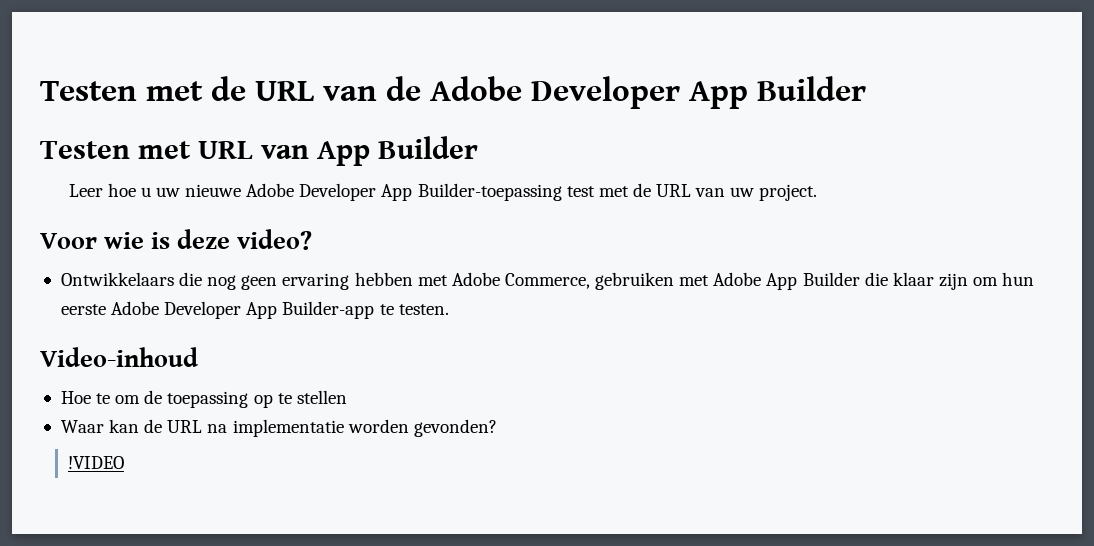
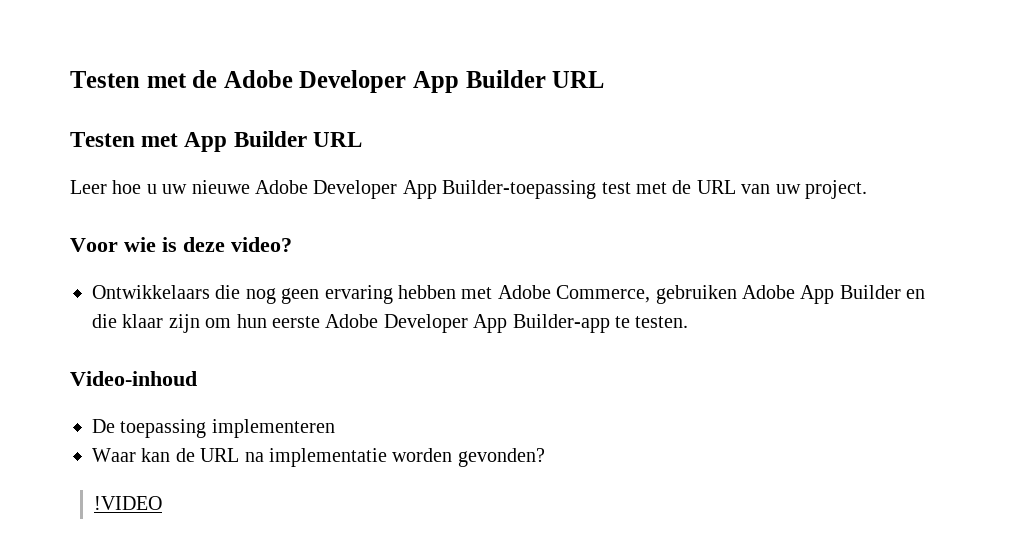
- Testen met de URL van de Adobe Developer App Builder
- Testen met URL van App Builder
+ Testen met de Adobe Developer App Builder URL
+ Testen met App Builder URL
- Ontwikkelaars die nog geen ervaring hebben met Adobe Commerce, gebruiken met Adobe App Builder die klaar zijn om hun eerste Adobe Developer App Builder-app te testen.
+ Ontwikkelaars die nog geen ervaring hebben met Adobe Commerce, gebruiken Adobe App Builder en die klaar zijn om hun eerste Adobe Developer App Builder-app te testen.
- Hoe te om de toepassing op te stellen
+ De toepassing implementeren

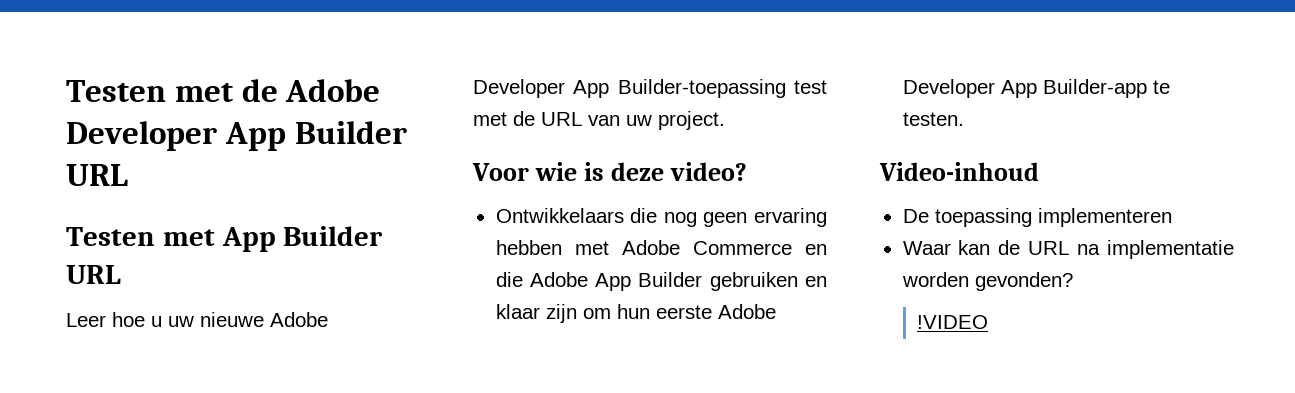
- Ontwikkelaars die nog geen ervaring hebben met Adobe Commerce, gebruiken Adobe App Builder en die klaar zijn om hun eerste Adobe Developer App Builder-app te testen.
+ Ontwikkelaars die nog geen ervaring hebben met Adobe Commerce en die Adobe App Builder gebruiken en klaar zijn om hun eerste Adobe Developer App Builder-app te testen.

